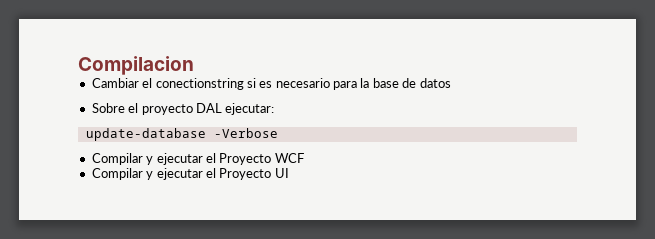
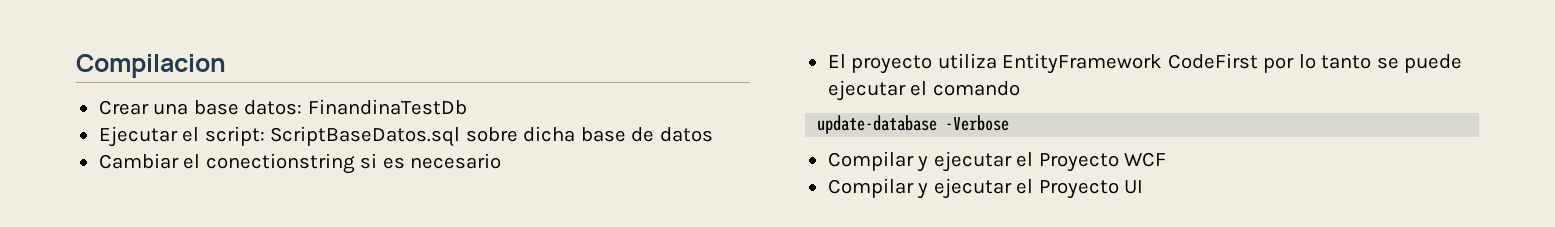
+ Crear una base datos: FinandinaTestDb
+ Ejecutar el script: ScriptBaseDatos.sql sobre dicha base de datos
- Cambiar el conectionstring si es necesario para la base de datos
- Sobre el proyecto DAL ejecutar:
+ Cambiar el conectionstring si es necesario
+ El proyecto utiliza EntityFramework CodeFirst por lo tanto se puede ejecutar el comando

